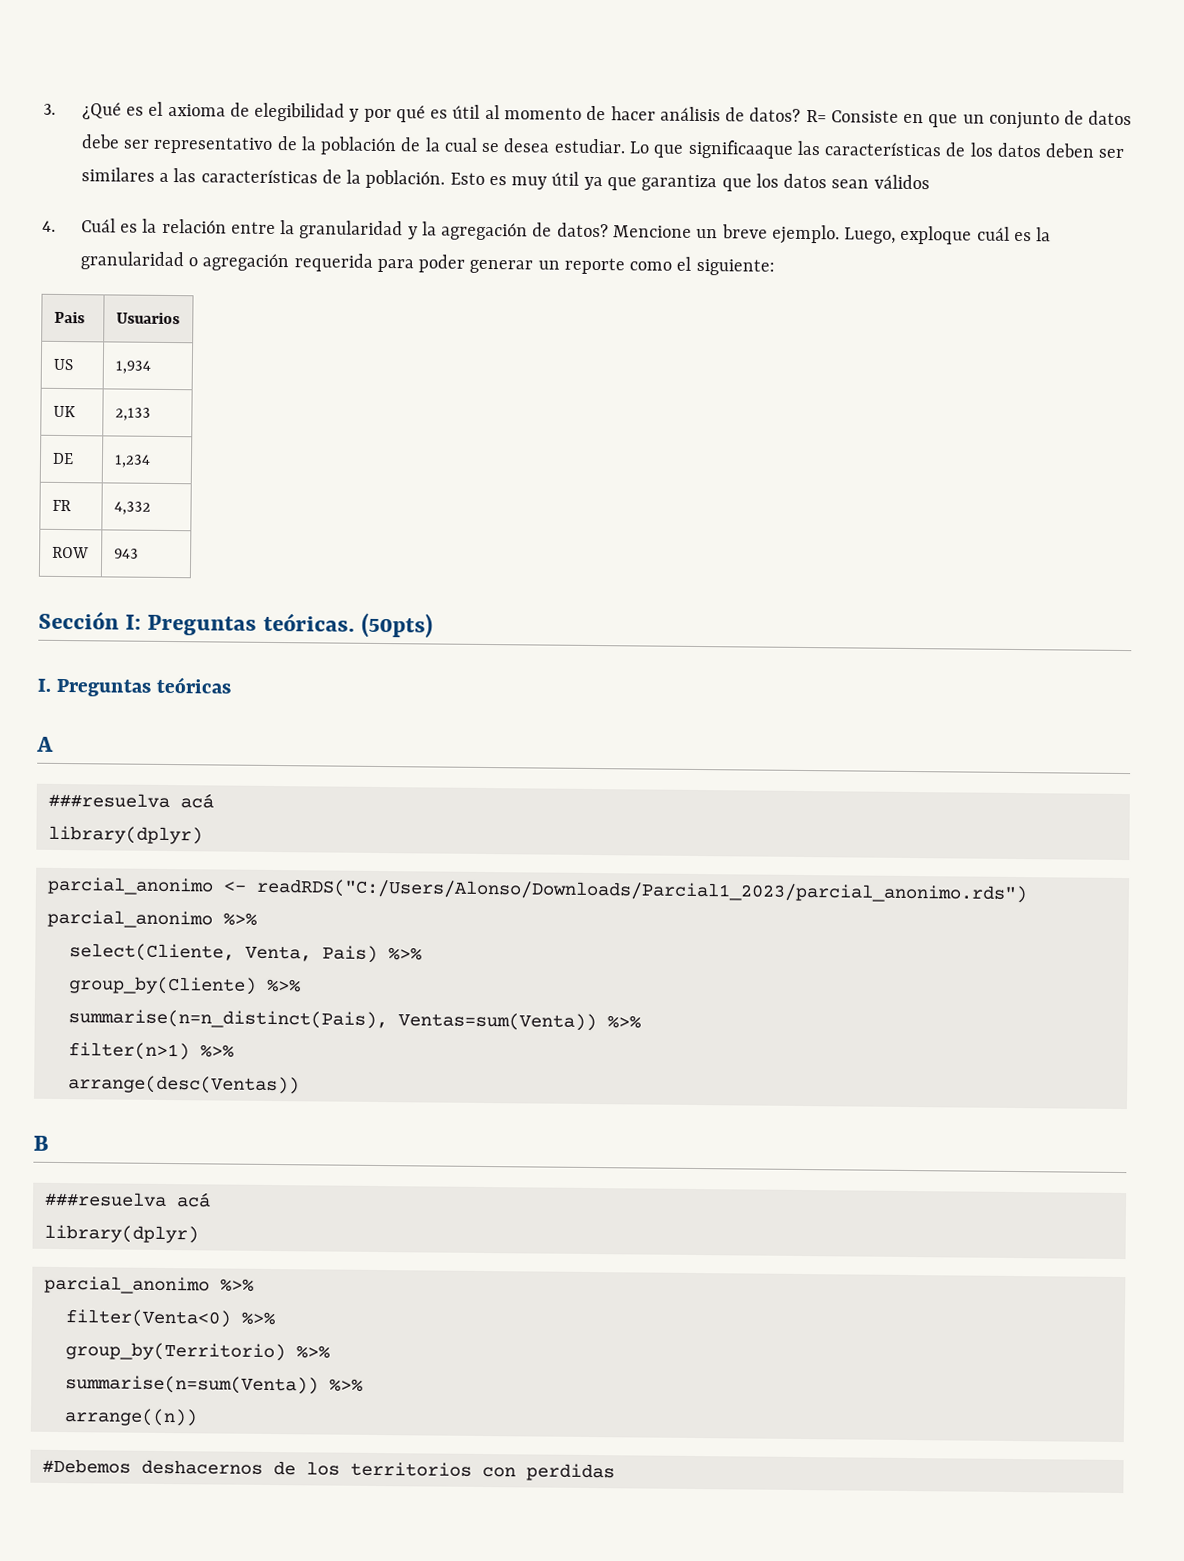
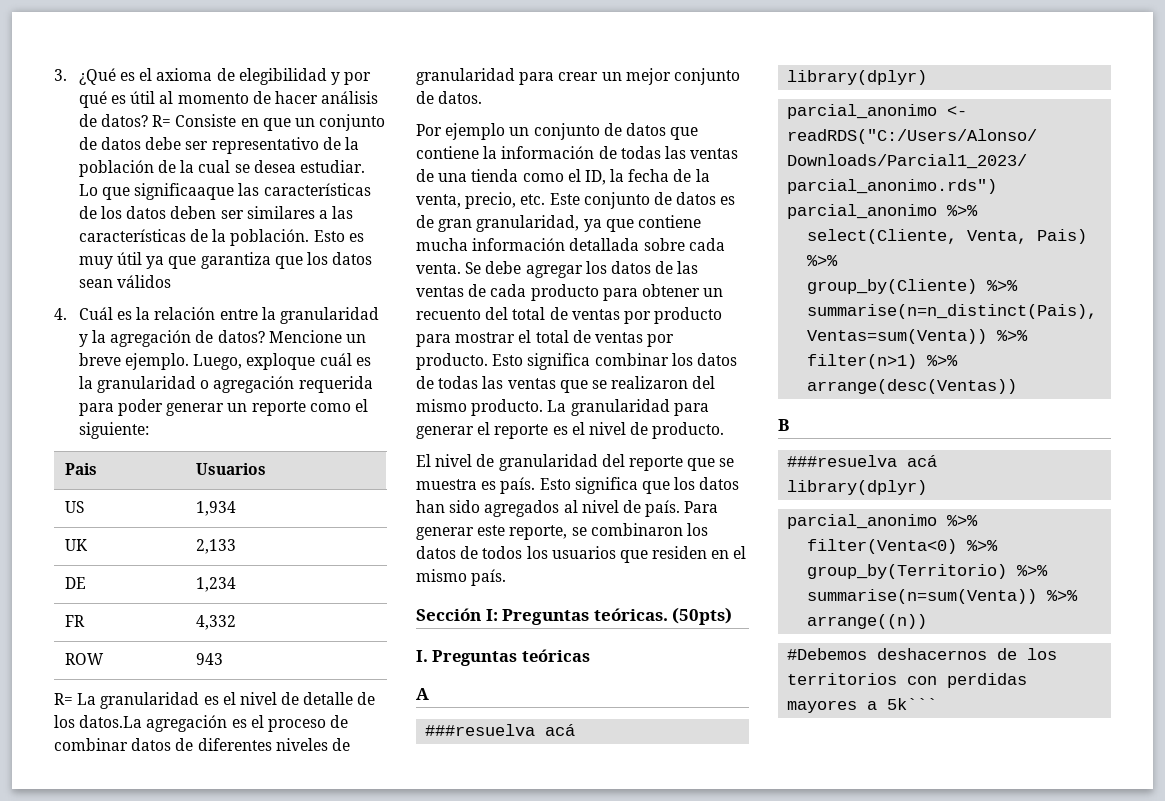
+ R= La granularidad es el nivel de detalle de los datos.La agregación es el proceso de combinar datos de diferentes niveles de granularidad para crear un mejor conjunto de datos.
+ Por ejemplo un conjunto de datos que contiene la información de todas las ventas de una tienda como el ID, la fecha de la venta, precio, etc. Este conjunto de datos es de gran granularidad, ya que contiene mucha información detallada sobre cada venta. Se debe agregar los datos de las ventas de cada producto para obtener un recuento del total de ventas por producto para mostrar el total de ventas por producto. Esto significa combinar los datos de todas las ventas que se realizaron del mismo producto. La granularidad para generar el reporte es el nivel de producto.
+ El nivel de granularidad del reporte que se muestra es país. Esto significa que los datos han sido agregados al nivel de país. Para generar este reporte, se combinaron los datos de todos los usuarios que residen en el mismo país.
- #Debemos deshacernos de los territorios con perdidas
+ #Debemos deshacernos de los territorios con perdidas mayores a 5k```

